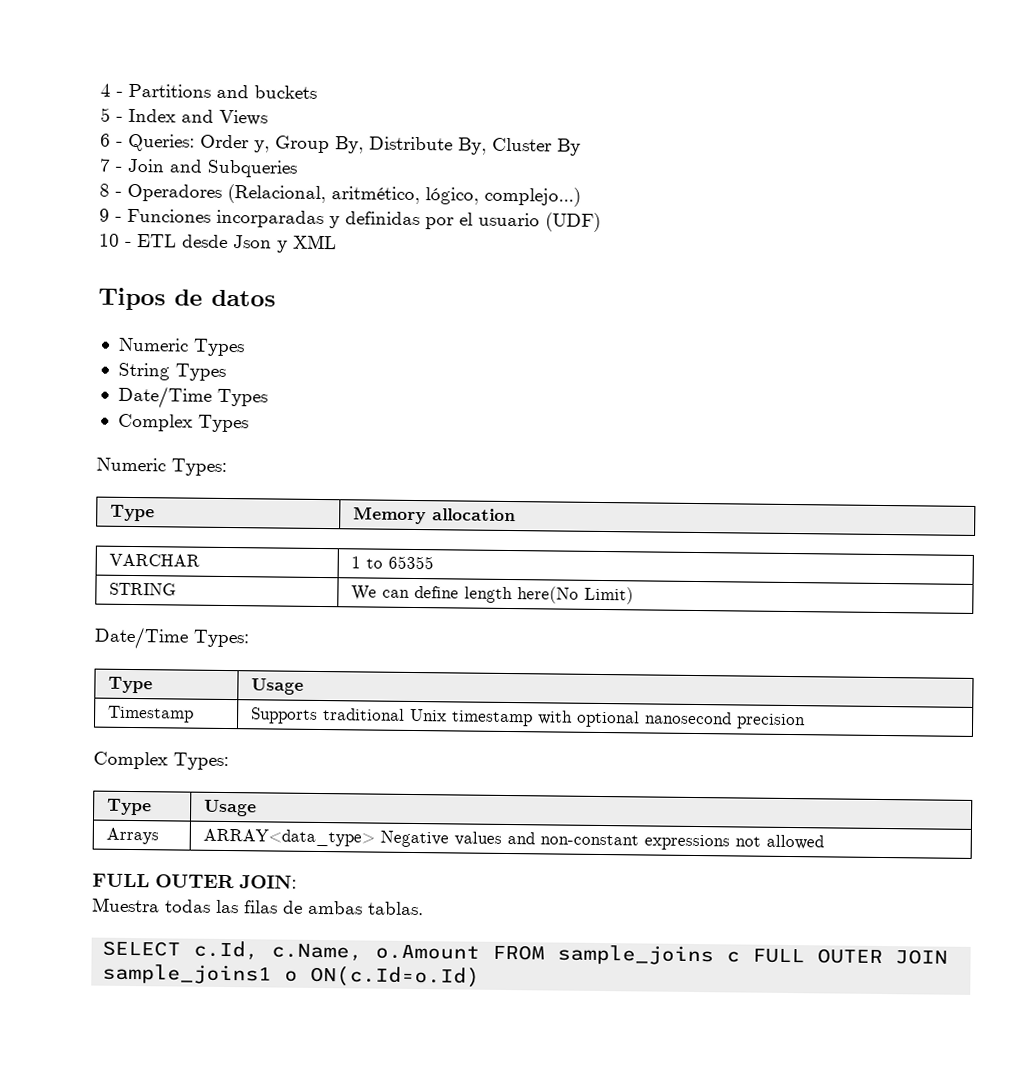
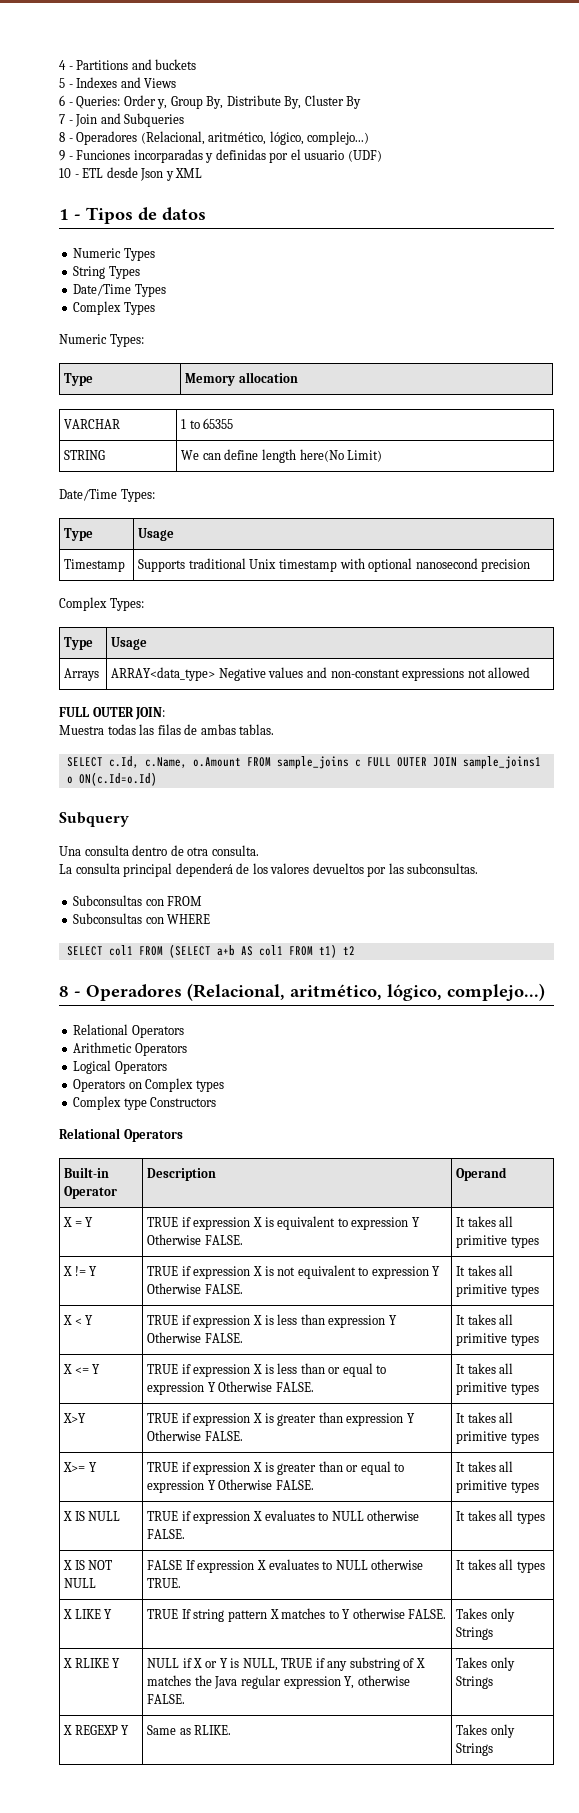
- 5 - Index and Views
+ 5 - Indexes and Views
- Tipos de datos
+ 1 - Tipos de datos
+ Subquery
+ Una consulta dentro de otra consulta.
+ La consulta principal dependerá de los valores devueltos por las subconsultas.
+ Subconsultas con FROM
+ Subconsultas con WHERE
+ SELECT col1 FROM (SELECT a+b AS col1 FROM t1) t2
+ 8 - Operadores (Relacional, aritmético, lógico, complejo...)
+ Relational Operators
+ Arithmetic Operators
+ Logical Operators
+ Operators on Complex types
+ Complex type Constructors
+ Relational Operators
+ Built-in Operator | Description | Operand
+ X = Y | TRUE if expression X is equivalent to expression Y Otherwise FALSE. | It takes all primitive types
+ X != Y | TRUE if expression X is not equivalent to expression Y Otherwise FALSE. | It takes all primitive types
+ X < Y | TRUE if expression X is less than expression Y Otherwise FALSE. | It takes all primitive types
+ X <= Y | TRUE if expression X is less than or equal to expression Y Otherwise FALSE. | It takes all primitive types
+ X>Y | TRUE if expression X is greater than expression Y Otherwise FALSE. | It takes all primitive types
+ X>= Y | TRUE if expression X is greater than or equal to expression Y Otherwise FALSE. | It takes all primitive types
+ X IS NULL | TRUE if expression X evaluates to NULL otherwise FALSE. | It takes all types
+ X IS NOT NULL | FALSE If expression X evaluates to NULL otherwise TRUE. | It takes all types
+ X LIKE Y | TRUE If string pattern X matches to Y otherwise FALSE. | Takes only Strings
+ X RLIKE Y | NULL if X or Y is NULL, TRUE if any substring of X matches the Java regular expression Y, otherwise FALSE. | Takes only Strings
+ X REGEXP Y | Same as RLIKE. | Takes only Strings

